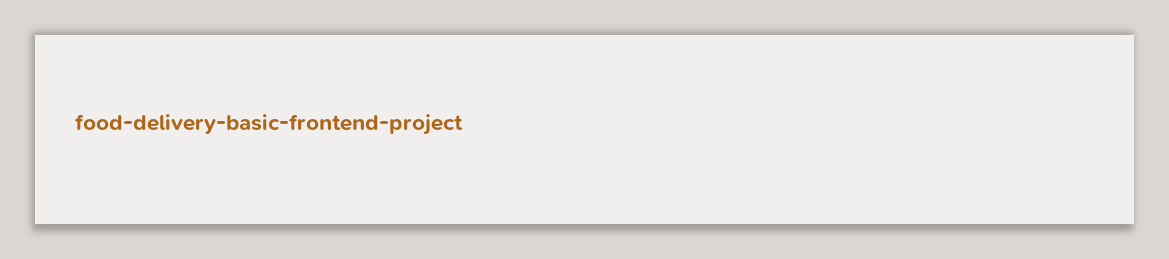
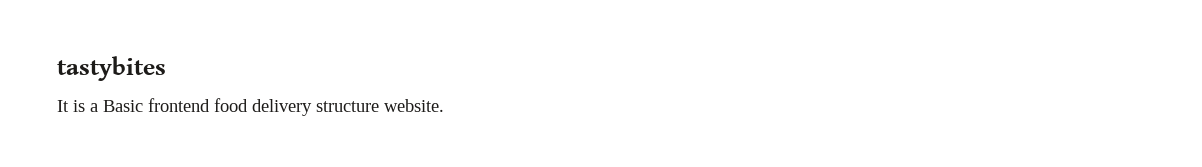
- food-delivery-basic-frontend-project
+ tastybites
+ It is a Basic frontend food delivery structure website.

